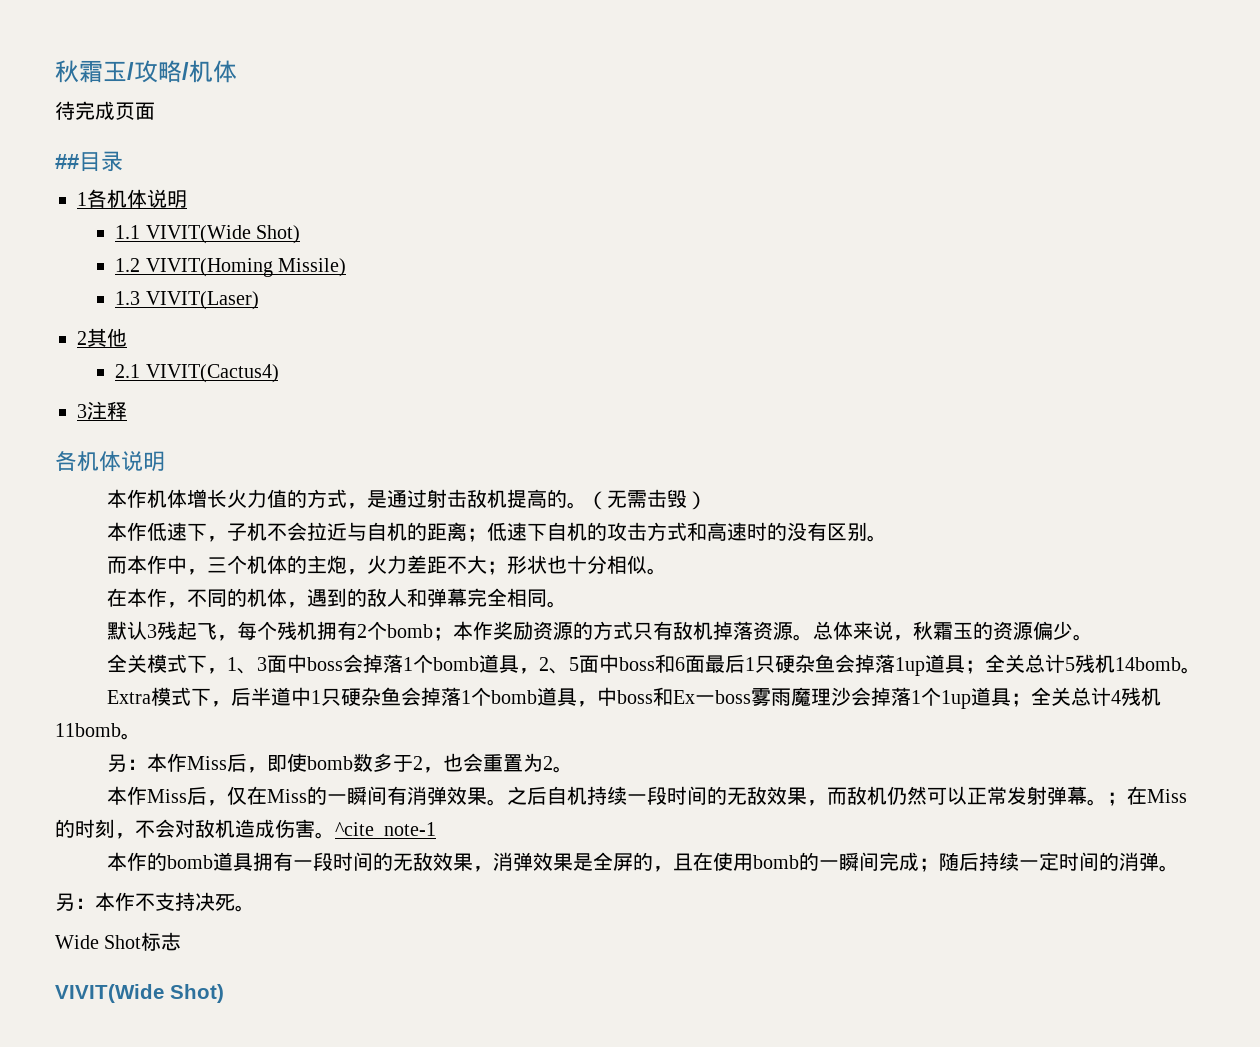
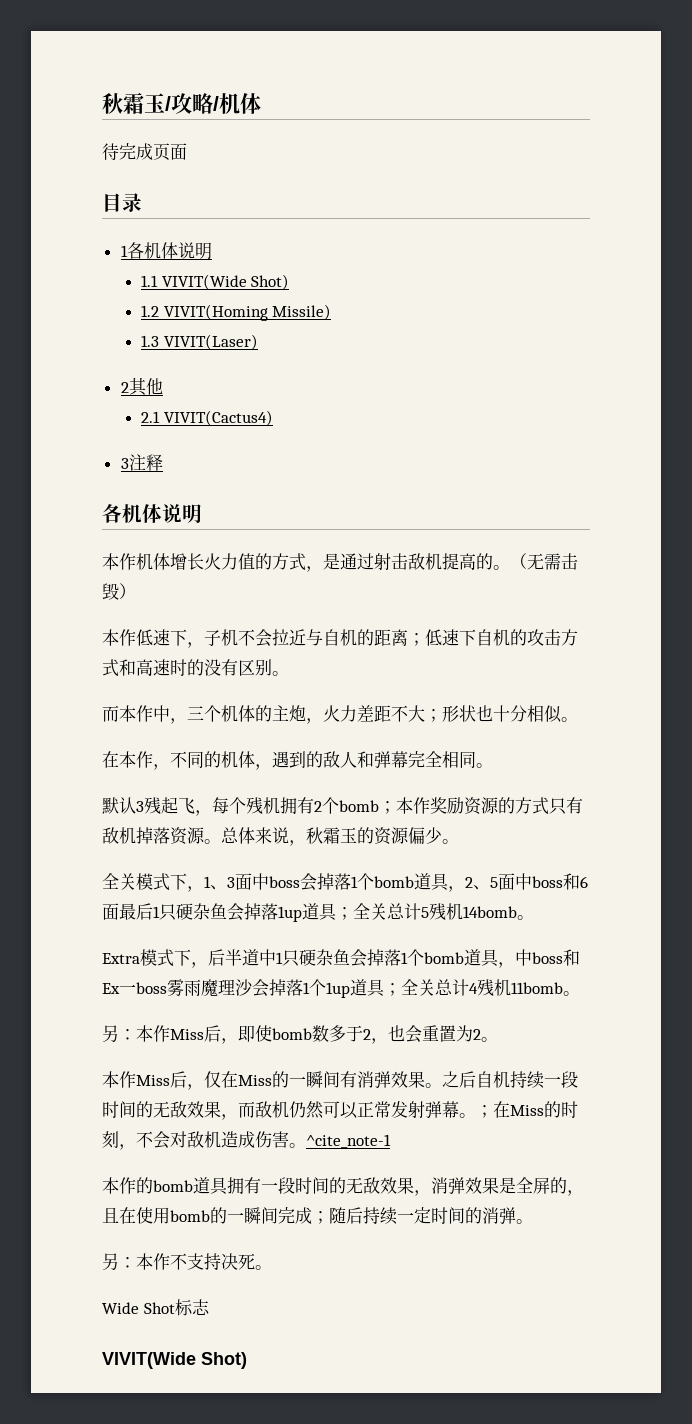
- ##目录
+ 目录

